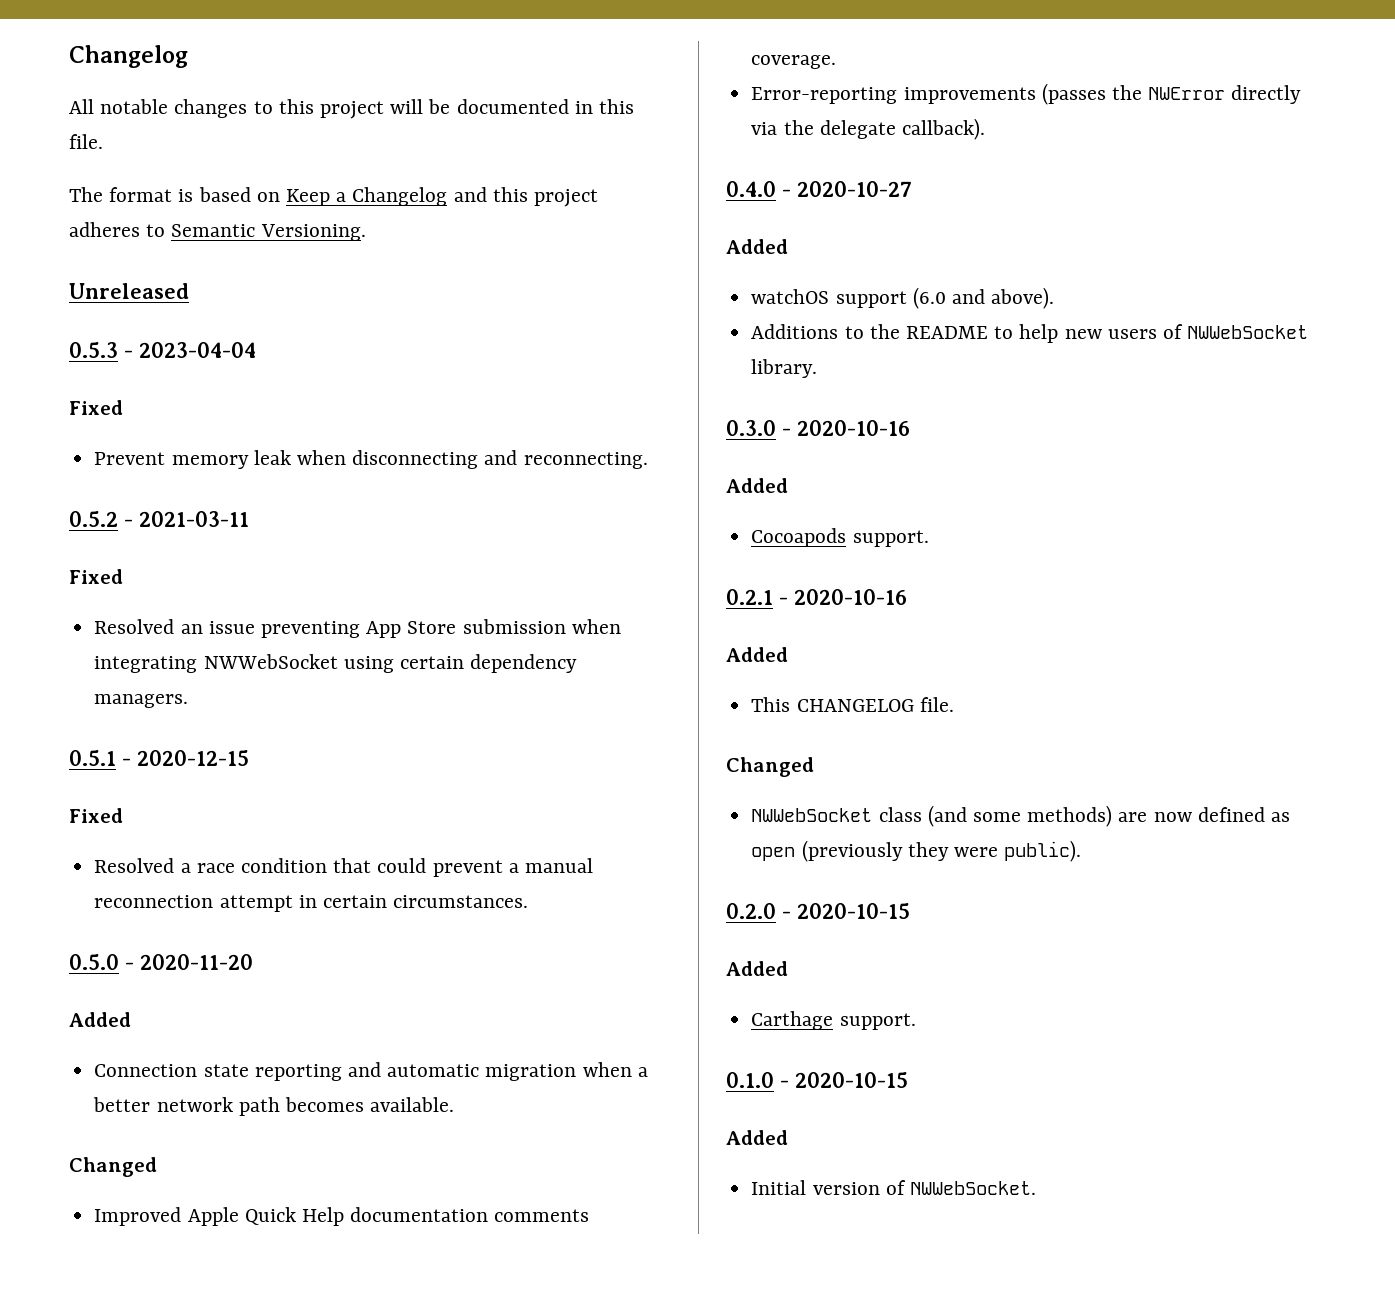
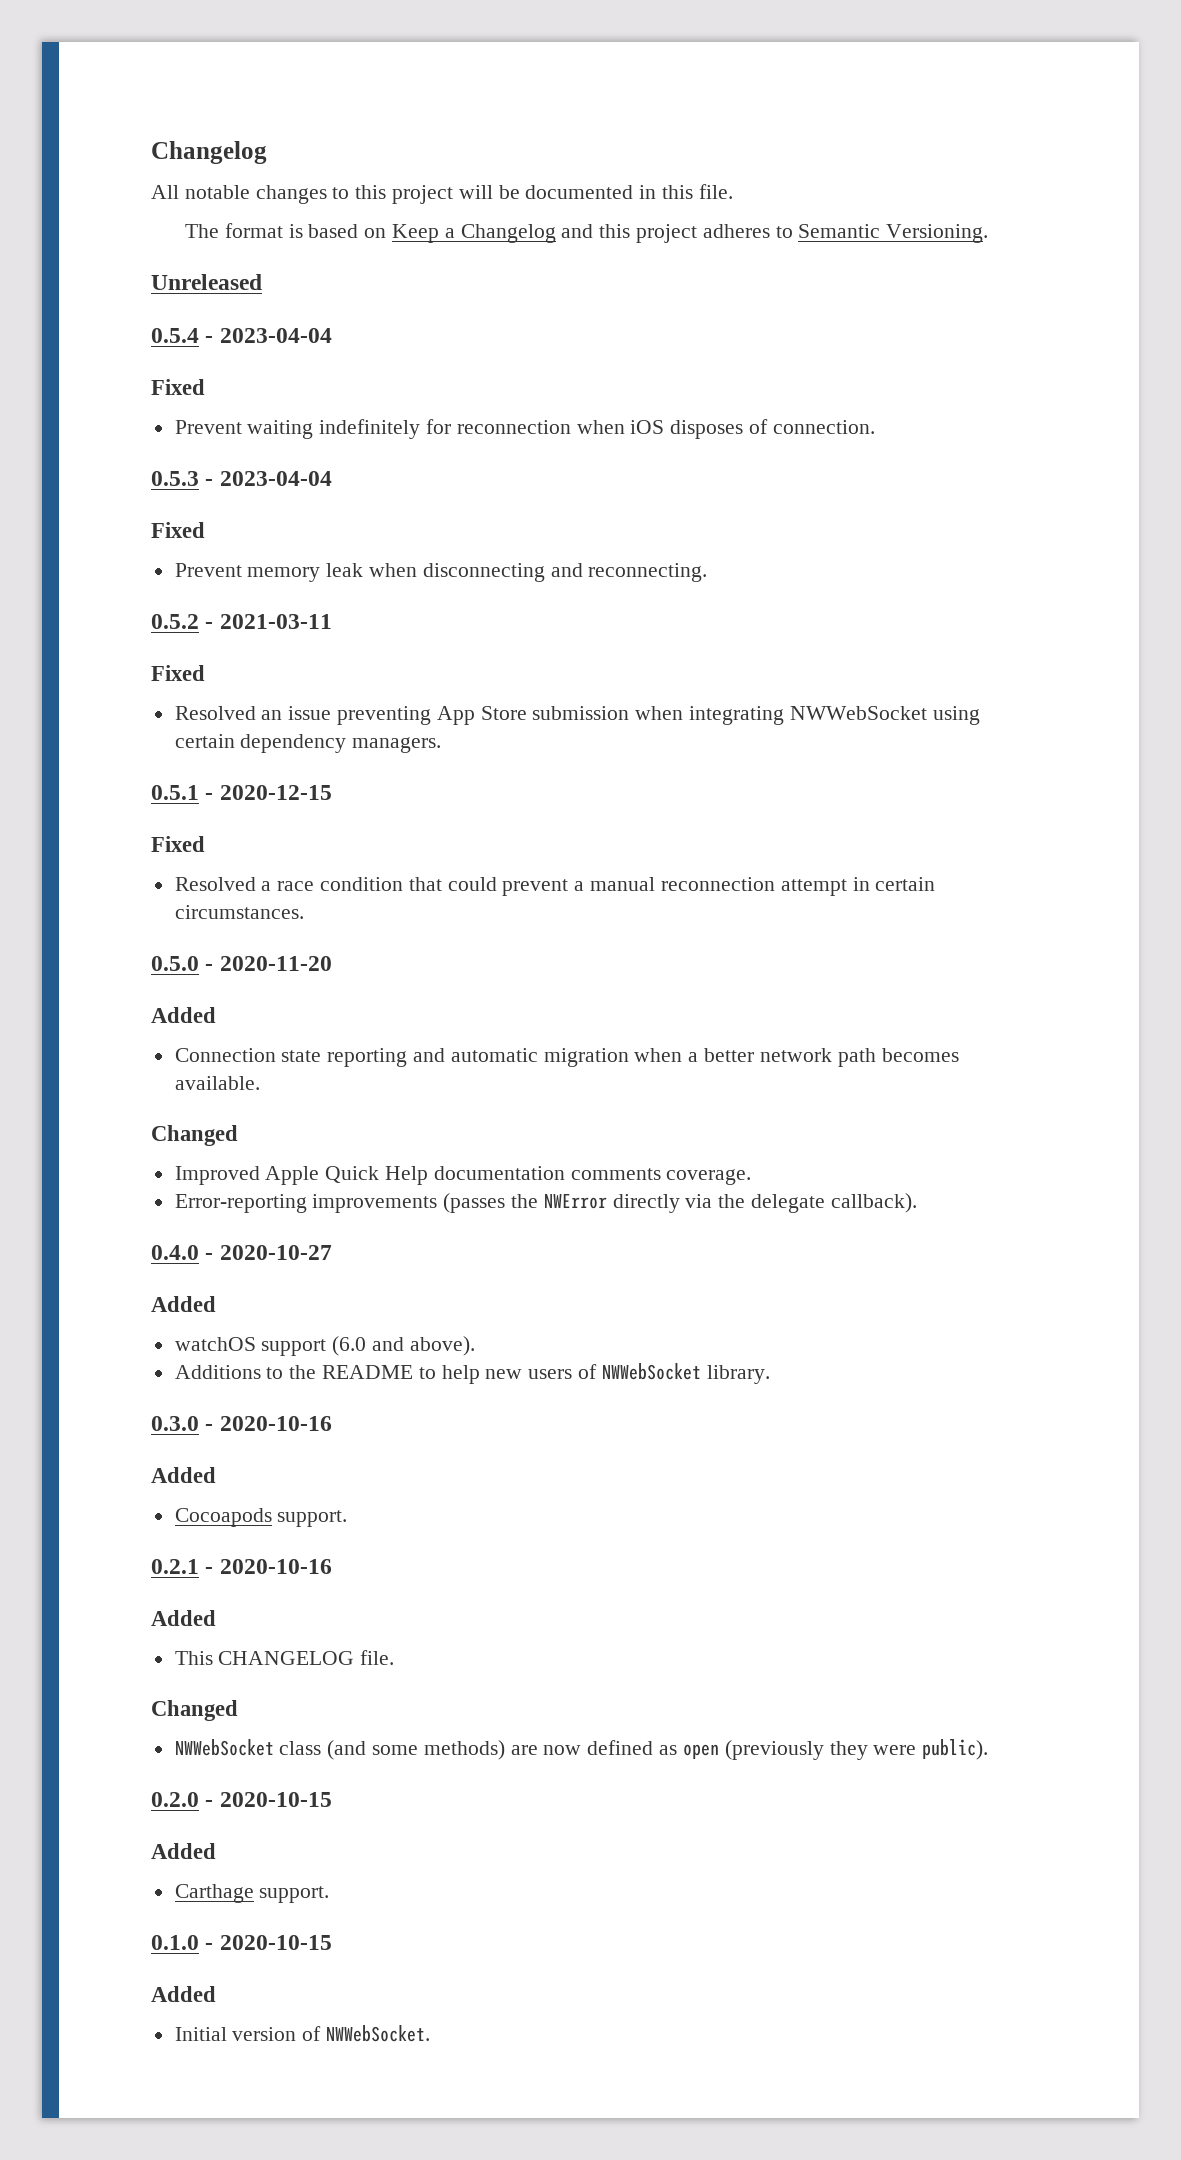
+ 0.5.4 - 2023-04-04
+ Fixed
+ Prevent waiting indefinitely for reconnection when iOS disposes of connection.

